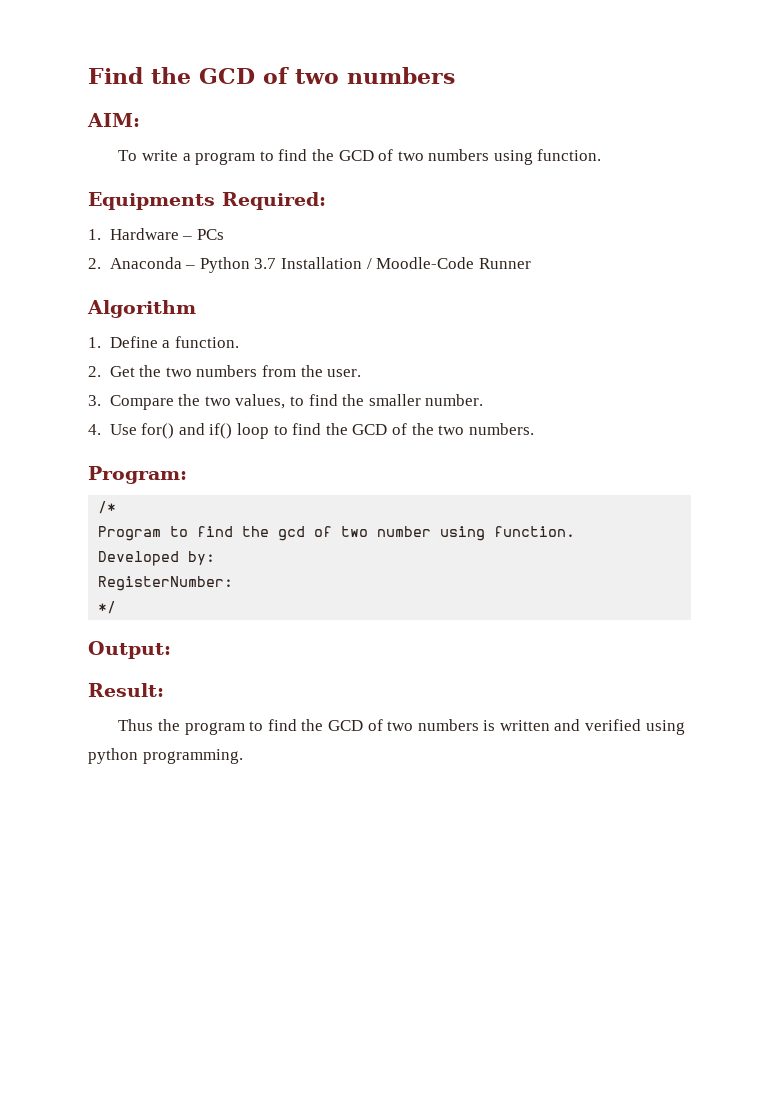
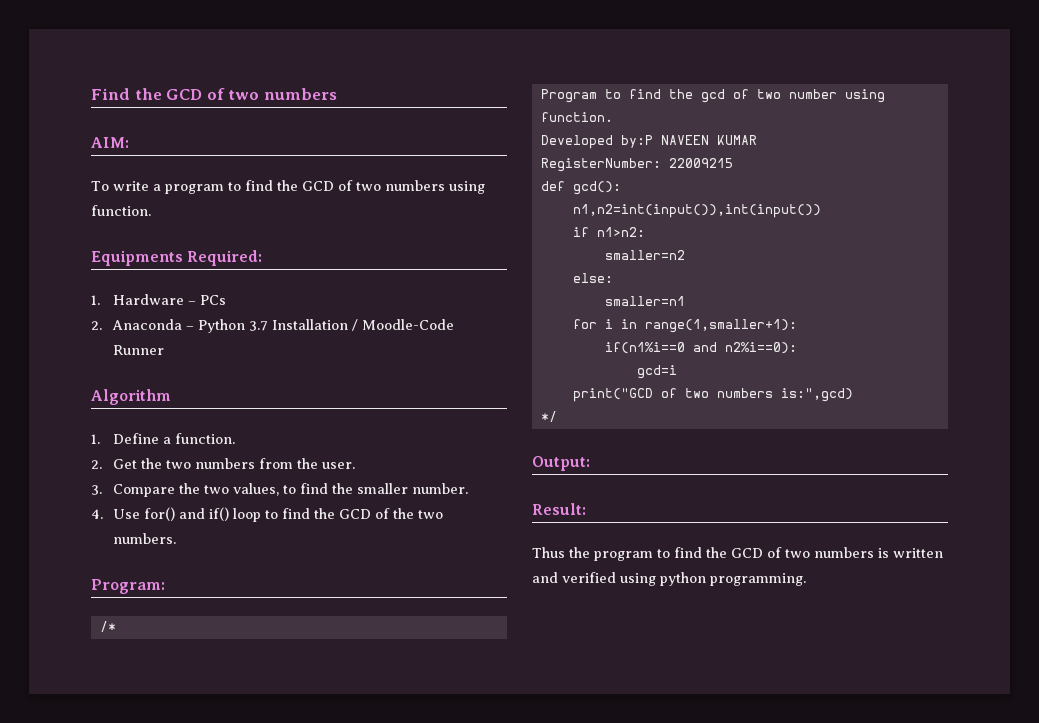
- Developed by:
- RegisterNumber:
+ Developed by:P NAVEEN KUMAR
+ RegisterNumber: 22009215
+ def gcd():
+ n1,n2=int(input()),int(input())
+ if n1>n2:
+ smaller=n2
+ else:
+ smaller=n1
+ for i in range(1,smaller+1):
+ if(n1%i==0 and n2%i==0):
+ gcd=i
+ print("GCD of two numbers is:",gcd)

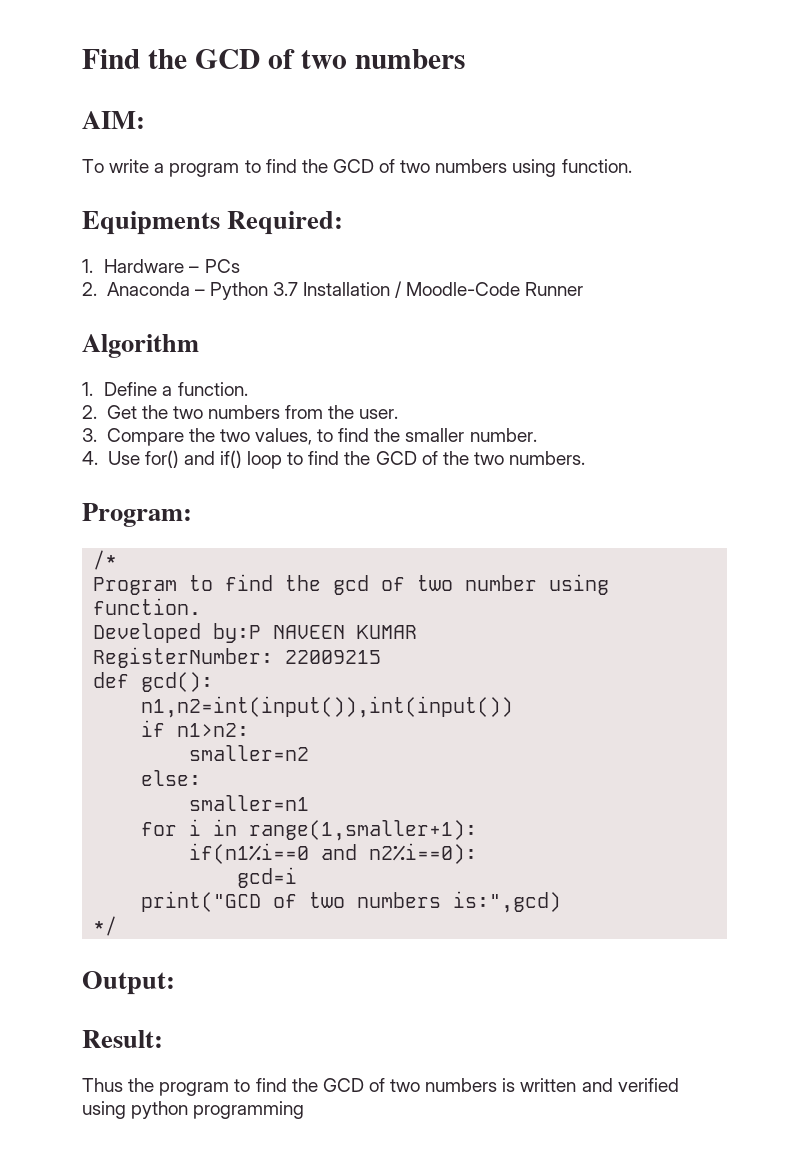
- Thus the program to find the GCD of two numbers is written and verified using python programming.
+ Thus the program to find the GCD of two numbers is written and verified using python programming

